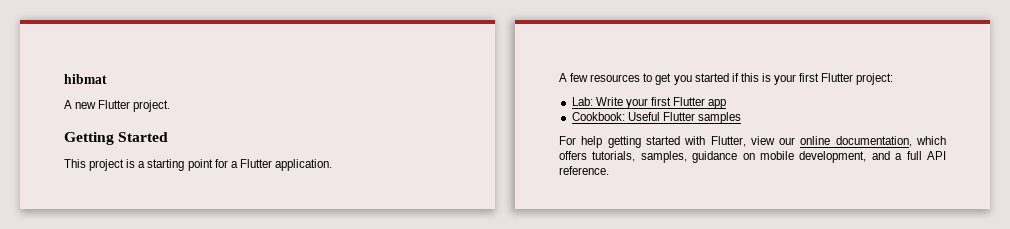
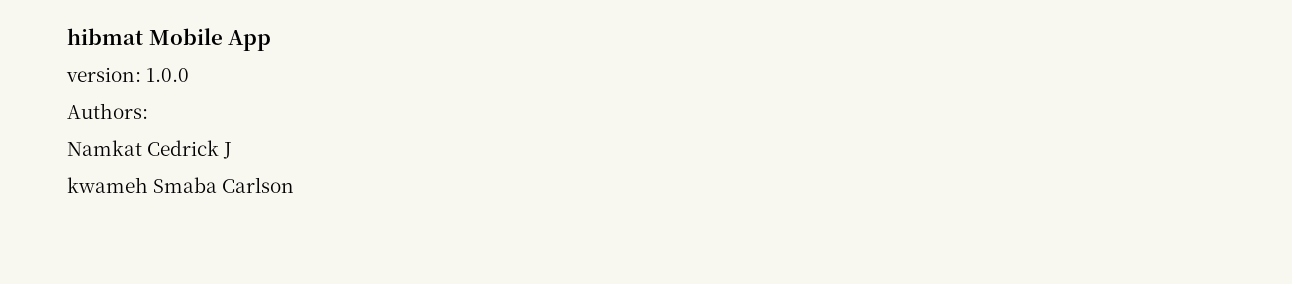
- hibmat
- A new Flutter project.
- Getting Started
- This project is a starting point for a Flutter application.
- A few resources to get you started if this is your first Flutter project:
- Lab: Write your first Flutter app
- Cookbook: Useful Flutter samples
- For help getting started with Flutter, view our online documentation, which offers tutorials, samples, guidance on mobile development, and a full API reference.
+ hibmat Mobile App
+ version: 1.0.0
+ Authors:
+ Namkat Cedrick J
+ kwameh Smaba Carlson

